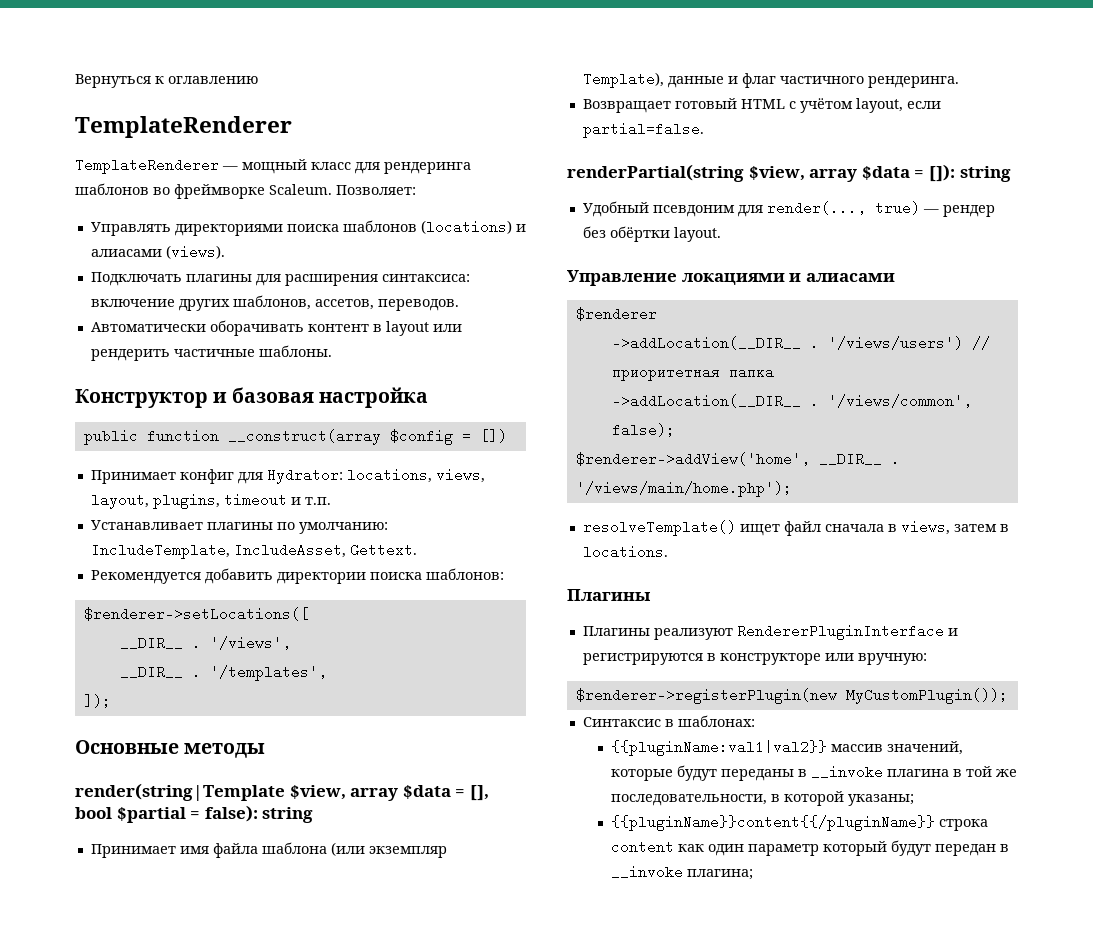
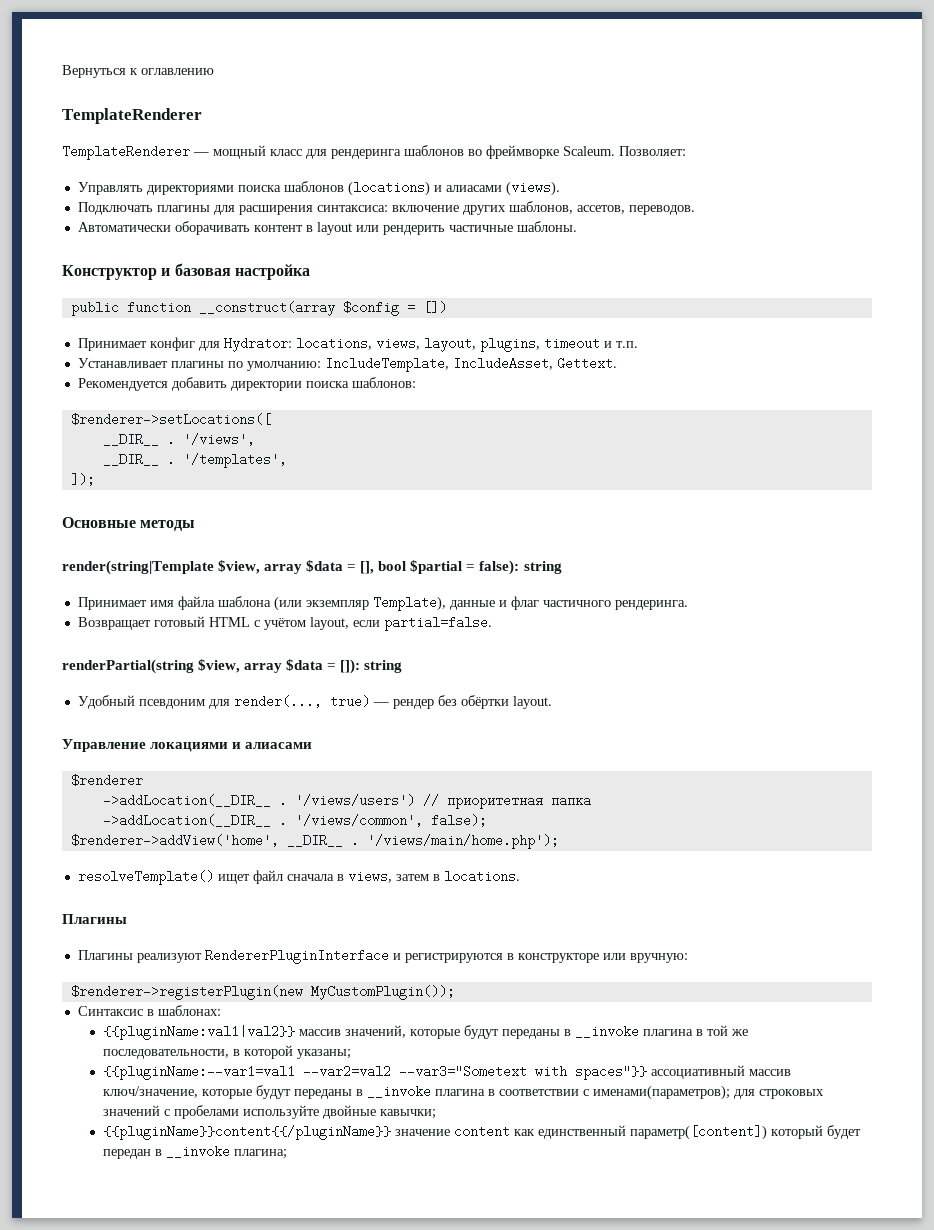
+ {{pluginName:--var1=val1 --var2=val2 --var3="Sometext with spaces"}} ассоциативный массив ключ/значение, которые будут переданы в __invoke плагина в соответствии с именами(параметров); для строковых значений с пробелами используйте двойные кавычки;
- {{pluginName}}content{{/pluginName}} строка content как один параметр который будут передан в __invoke плагина;
+ {{pluginName}}content{{/pluginName}} значение content как единственный параметр([content]) который будет передан в __invoke плагина;

